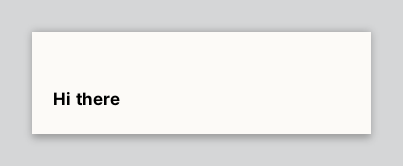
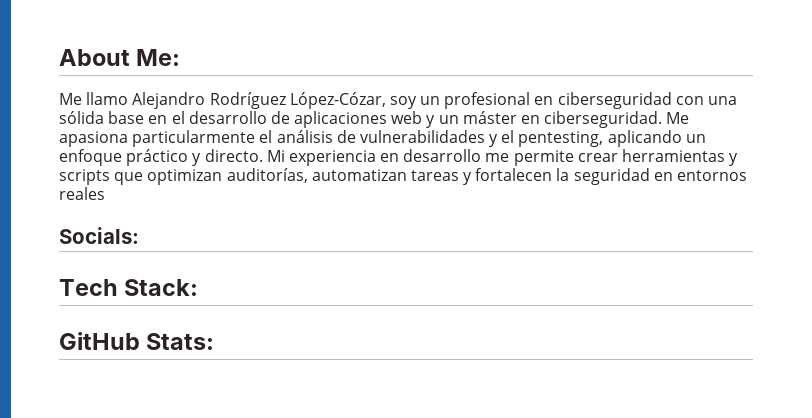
- Hi there
+ About Me:
+ Me llamo Alejandro Rodríguez López-Cózar, soy un profesional en ciberseguridad con una sólida base en el desarrollo de aplicaciones web y un máster en ciberseguridad. Me apasiona particularmente el análisis de vulnerabilidades y el pentesting, aplicando un enfoque práctico y directo. Mi experiencia en desarrollo me permite crear herramientas y scripts que optimizan auditorías, automatizan tareas y fortalecen la seguridad en entornos reales
+ Socials:
+ Tech Stack:
+ GitHub Stats:

